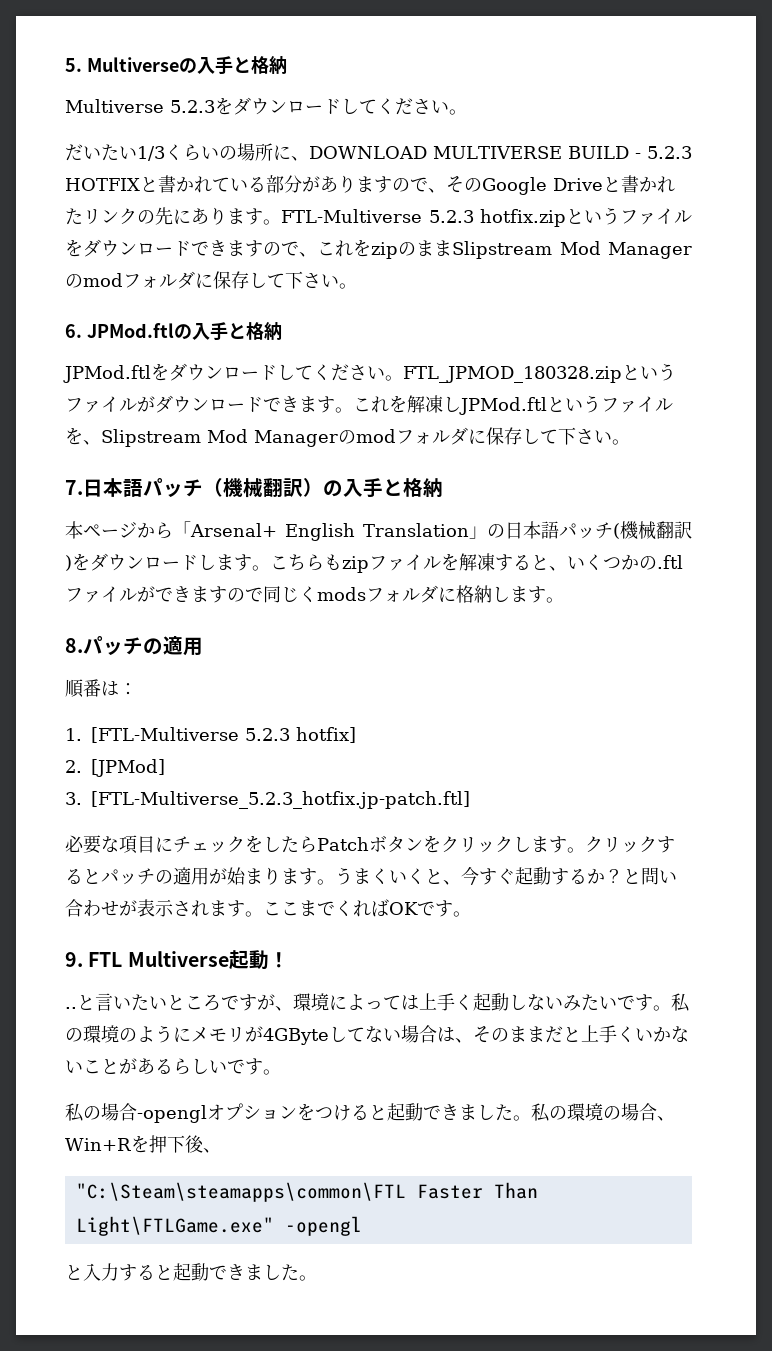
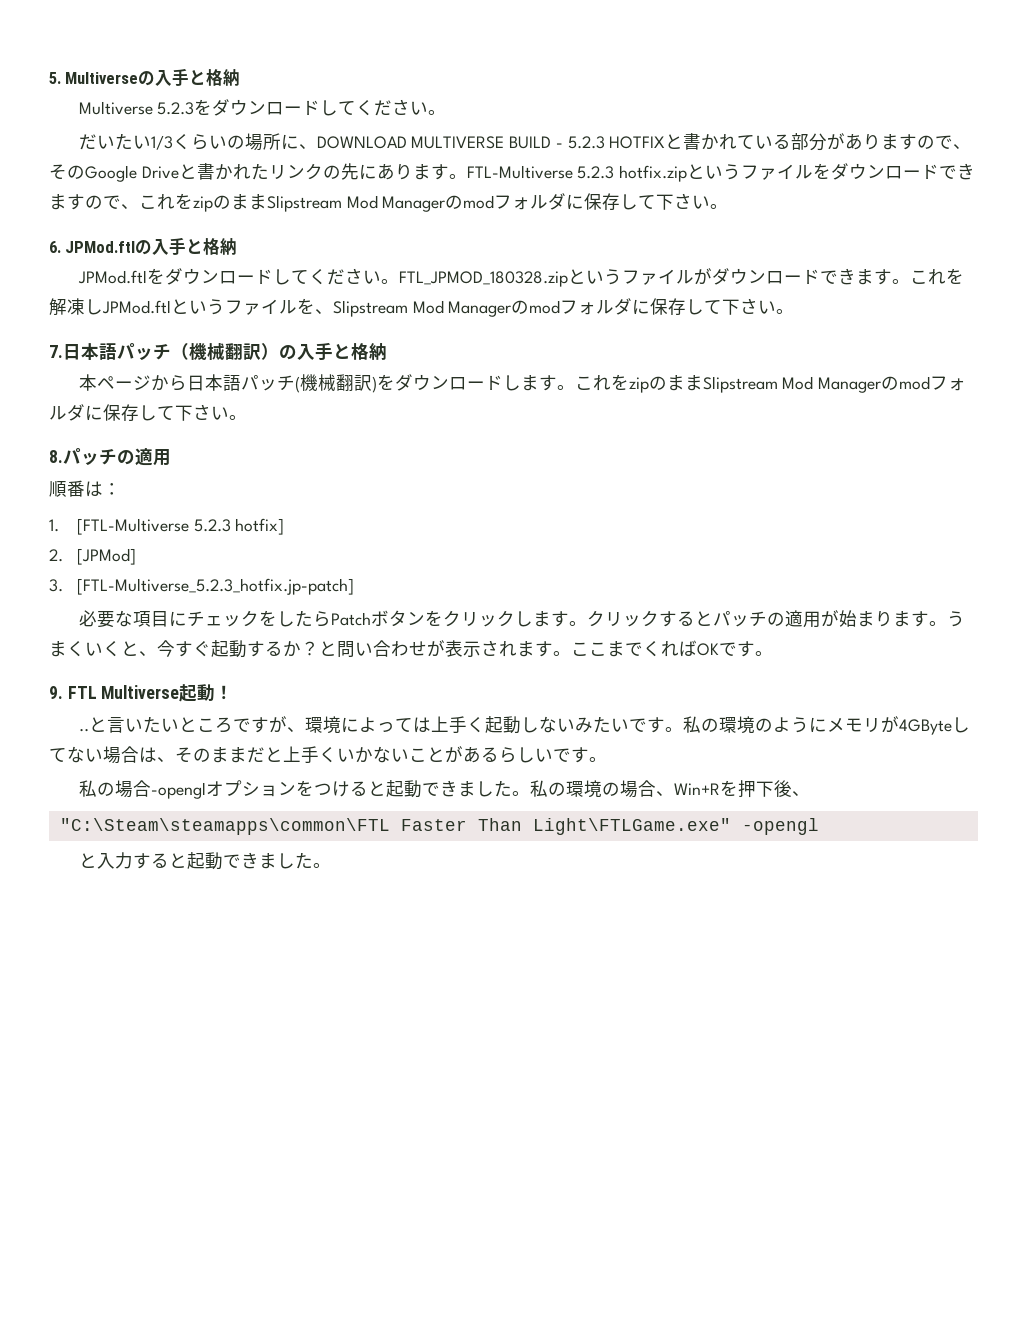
- 本ページから「Arsenal+ English Translation」の日本語パッチ(機械翻訳)をダウンロードします。こちらもzipファイルを解凍すると、いくつかの.ftlファイルができますので同じくmodsフォルダに格納します。
+ 本ページから日本語パッチ(機械翻訳)をダウンロードします。これをzipのままSlipstream Mod Managerのmodフォルダに保存して下さい。
- 3. [FTL-Multiverse_5.2.3_hotfix.jp-patch.ftl]
+ 3. [FTL-Multiverse_5.2.3_hotfix.jp-patch]

